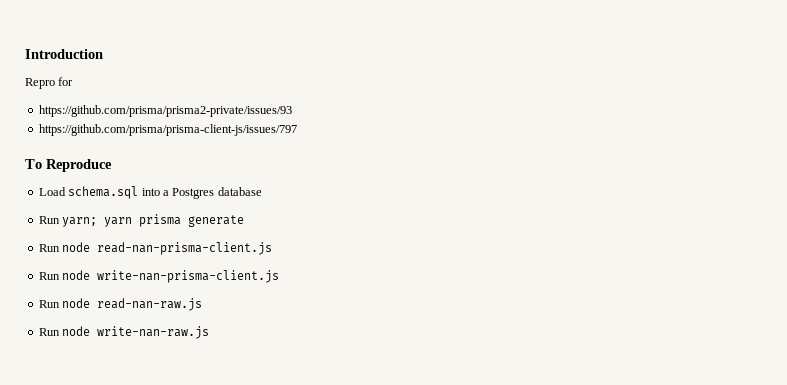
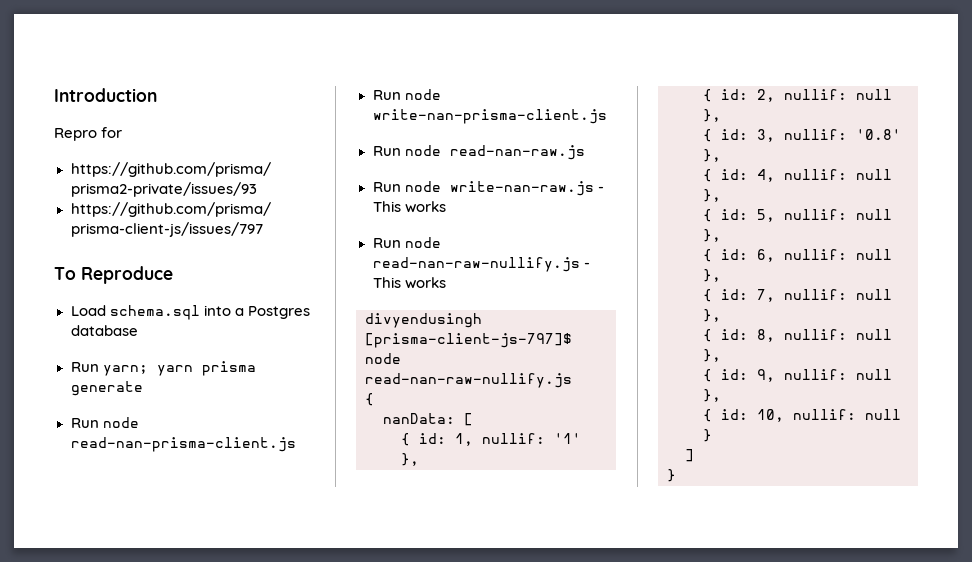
- Run node write-nan-raw.js
+ Run node write-nan-raw.js - This works
+ Run node read-nan-raw-nullify.js - This works
+ divyendusingh [prisma-client-js-797]$ node read-nan-raw-nullify.js
+ {
+ nanData: [
+ { id: 1, nullif: '1' },
+ { id: 2, nullif: null },
+ { id: 3, nullif: '0.8' },
+ { id: 4, nullif: null },
+ { id: 5, nullif: null },
+ { id: 6, nullif: null },
+ { id: 7, nullif: null },
+ { id: 8, nullif: null },
+ { id: 9, nullif: null },
+ { id: 10, nullif: null }
+ ]
+ }

